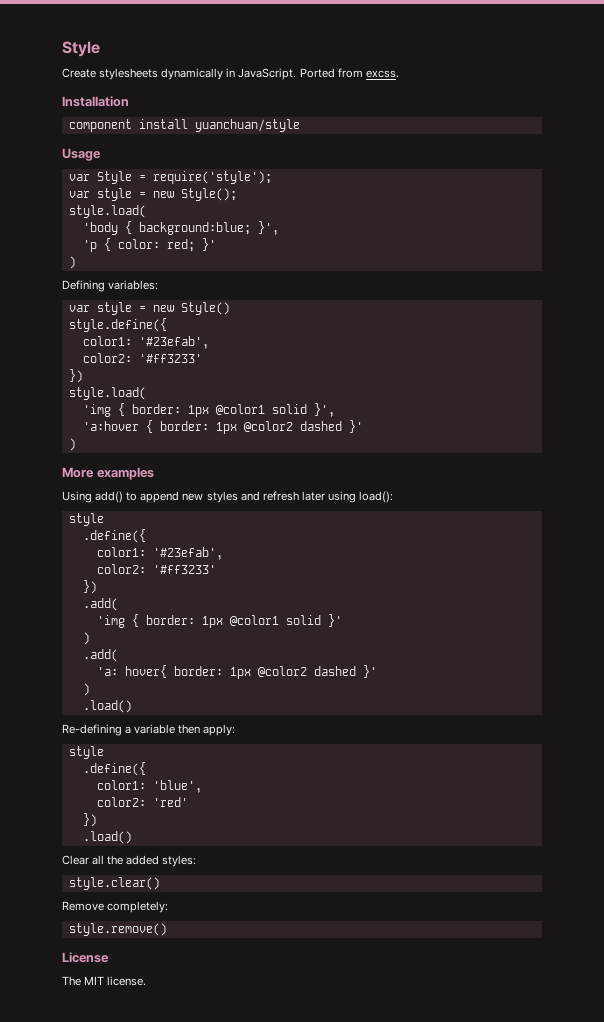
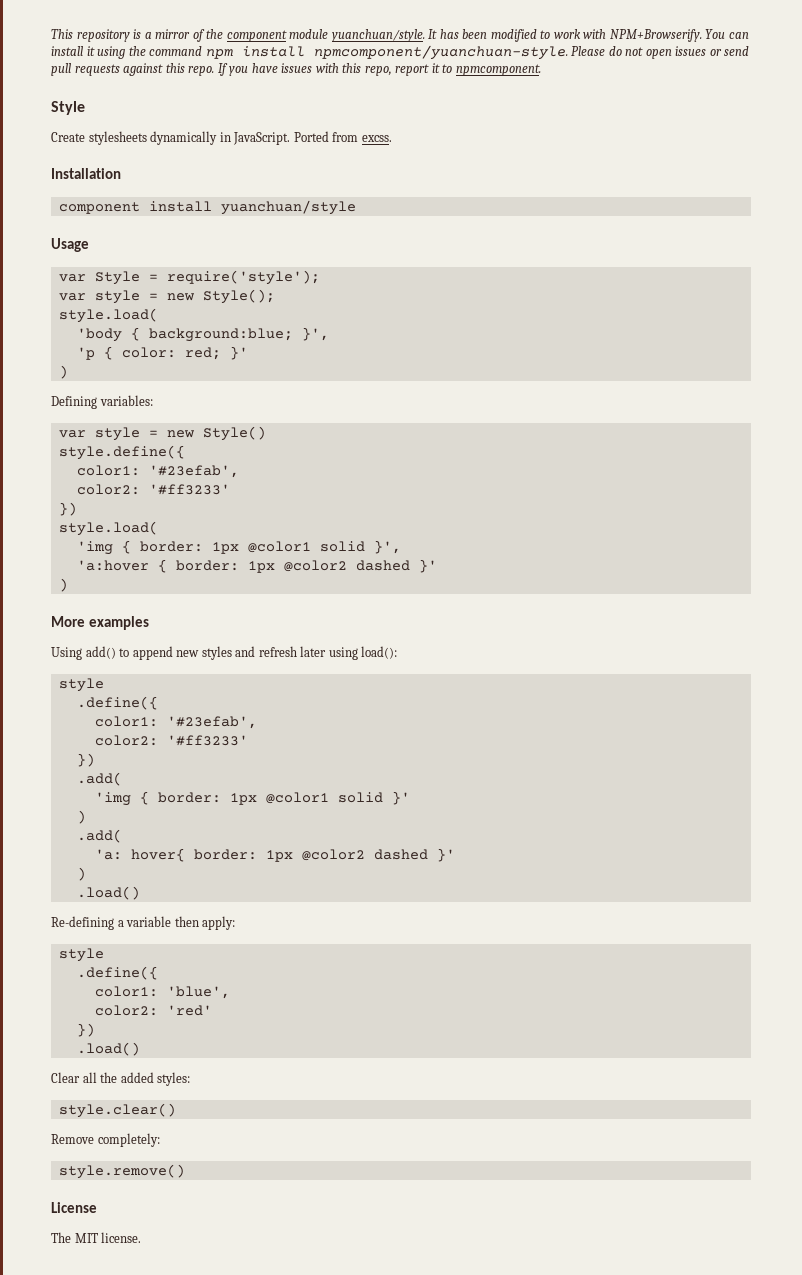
+ This repository is a mirror of the component module yuanchuan/style. It has been modified to work with NPM+Browserify. You can install it using the command npm install npmcomponent/yuanchuan-style. Please do not open issues or send pull requests against this repo. If you have issues with this repo, report it to npmcomponent.

